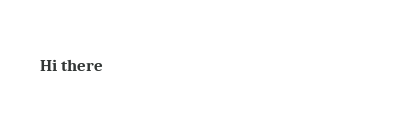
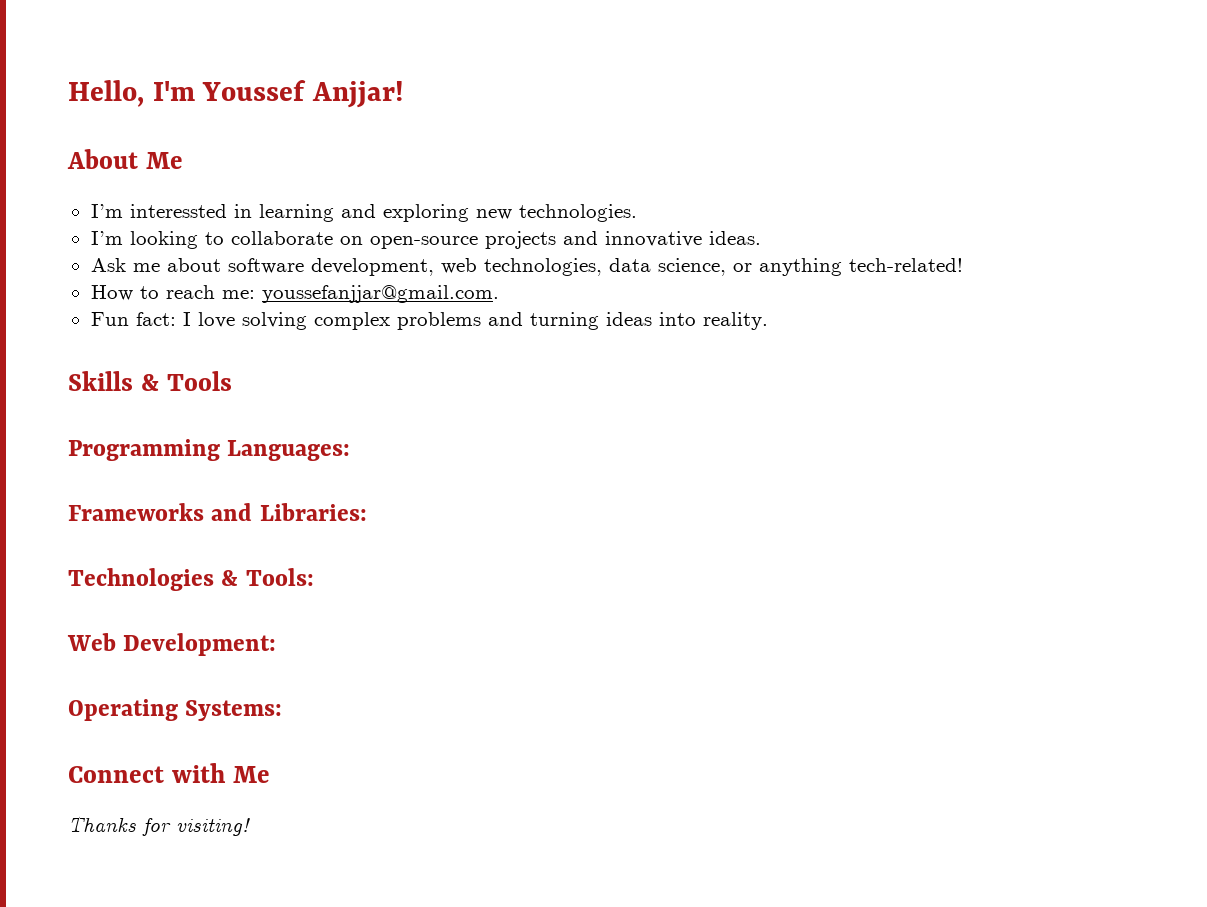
- Hi there
+ Hello, I'm Youssef Anjjar!
+ About Me
+ I’m interessted in learning and exploring new technologies.
+ I’m looking to collaborate on open-source projects and innovative ideas.
+ Ask me about software development, web technologies, data science, or anything tech-related!
+ How to reach me: youssefanjjar@gmail.com.
+ Fun fact: I love solving complex problems and turning ideas into reality.
+ Skills & Tools
+ Programming Languages:
+ Frameworks and Libraries:
+ Technologies & Tools:
+ Web Development:
+ Operating Systems:
+ Connect with Me
+ Thanks for visiting!

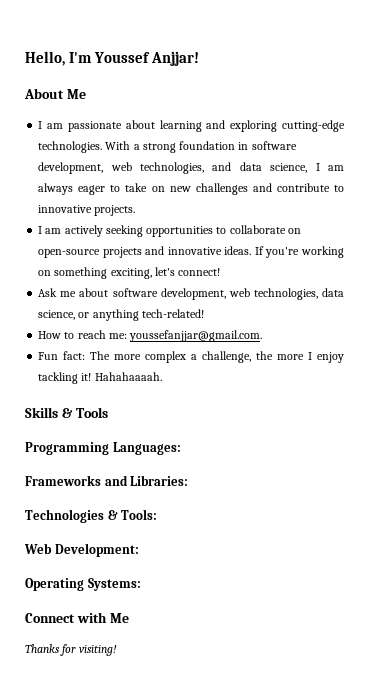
- I’m interessted in learning and exploring new technologies.
- I’m looking to collaborate on open-source projects and innovative ideas.
+ I am passionate about learning and exploring cutting-edge technologies. With a strong foundation in software development, web technologies, and data science, I am always eager to take on new challenges and contribute to innovative projects.
+ I am actively seeking opportunities to collaborate on open-source projects and innovative ideas. If you're working on something exciting, let's connect!
- Fun fact: I love solving complex problems and turning ideas into reality.
+ Fun fact: The more complex a challenge, the more I enjoy tackling it! Hahahaaaah.

